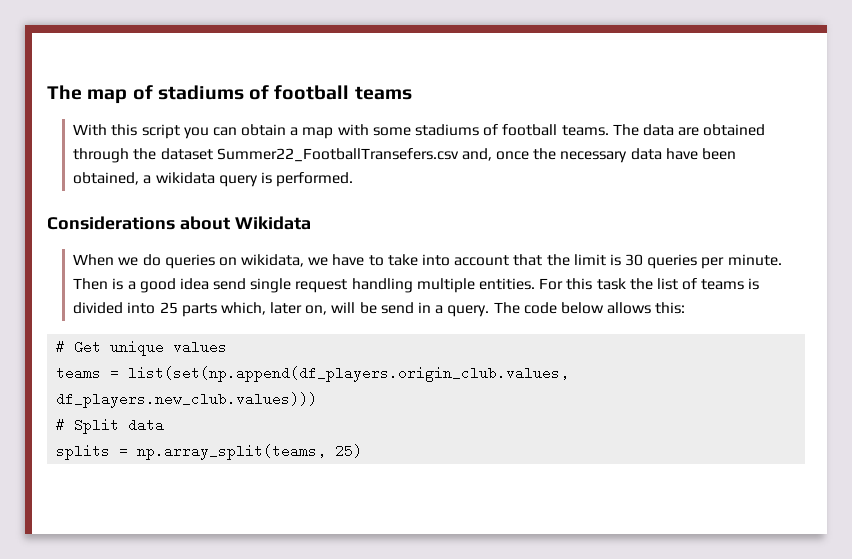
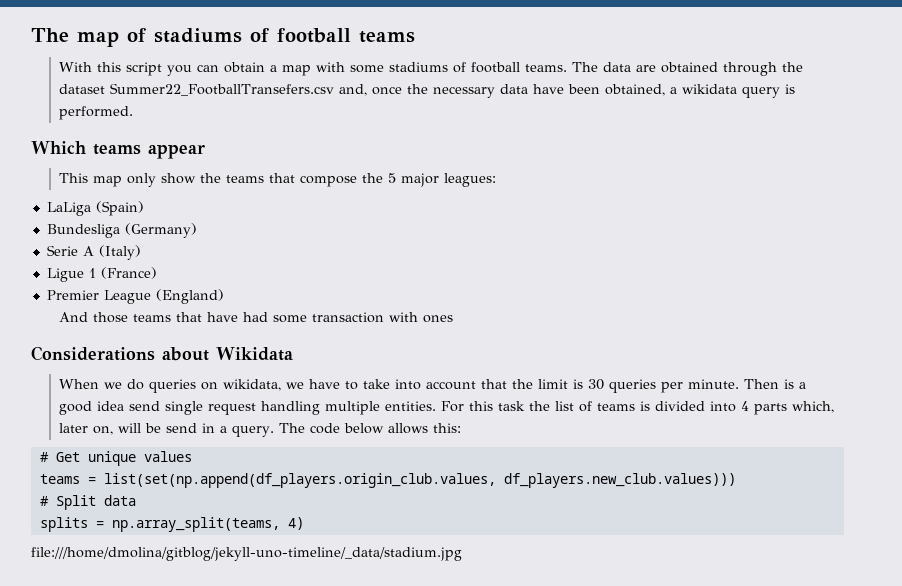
+ Which teams appear
+ This map only show the teams that compose the 5 major leagues:
+ LaLiga (Spain)
+ Bundesliga (Germany)
+ Serie A (Italy)
+ Ligue 1 (France)
+ Premier League (England)
+ And those teams that have had some transaction with ones
- For this task the list of teams is divided into 25 parts which, later on, will be send in a query.
+ For this task the list of teams is divided into 4 parts which, later on, will be send in a query.
- splits = np.array_split(teams, 25)
+ splits = np.array_split(teams, 4)
+ file:///home/dmolina/gitblog/jekyll-uno-timeline/_data/stadium.jpg

